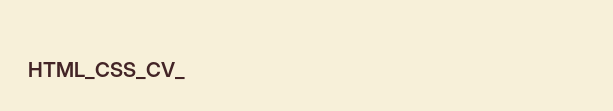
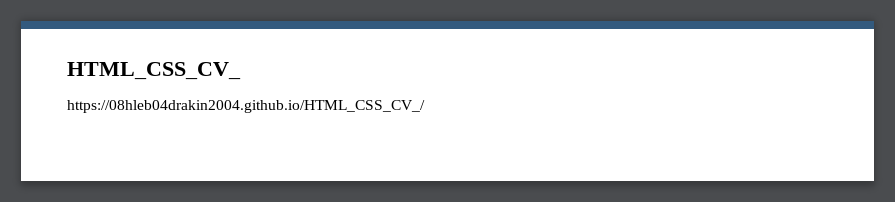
+ https://08hleb04drakin2004.github.io/HTML_CSS_CV_/

